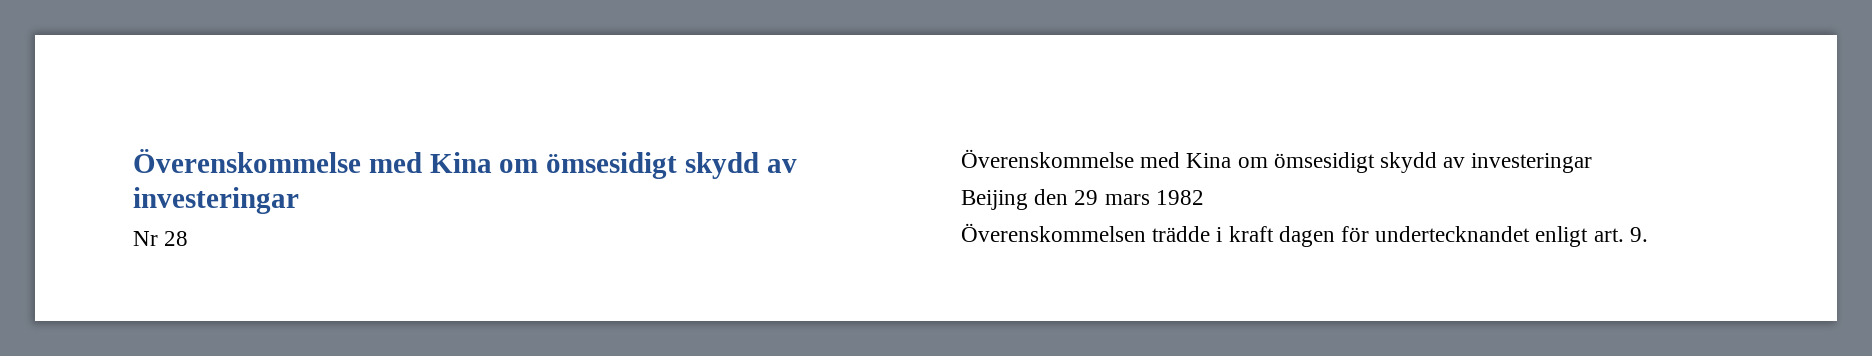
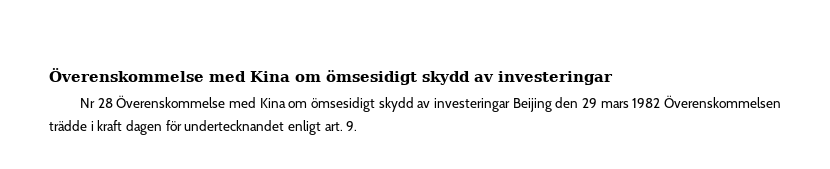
- Nr 28
- Överenskommelse med Kina om ömsesidigt skydd av investeringar
- Beijing den 29 mars 1982
- Överenskommelsen trädde i kraft dagen för undertecknandet enligt art. 9.
+ Nr 28 Överenskommelse med Kina om ömsesidigt skydd av investeringar Beijing den 29 mars 1982 Överenskommelsen trädde i kraft dagen för undertecknandet enligt art. 9.

